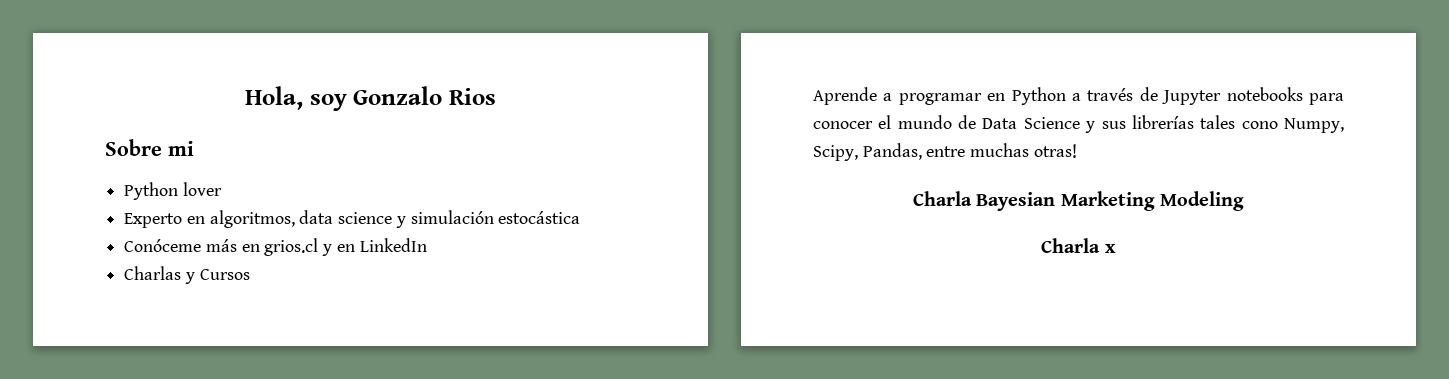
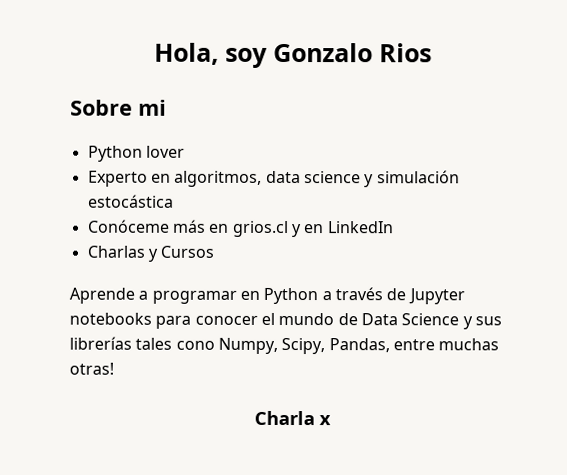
- Charla Bayesian Marketing Modeling

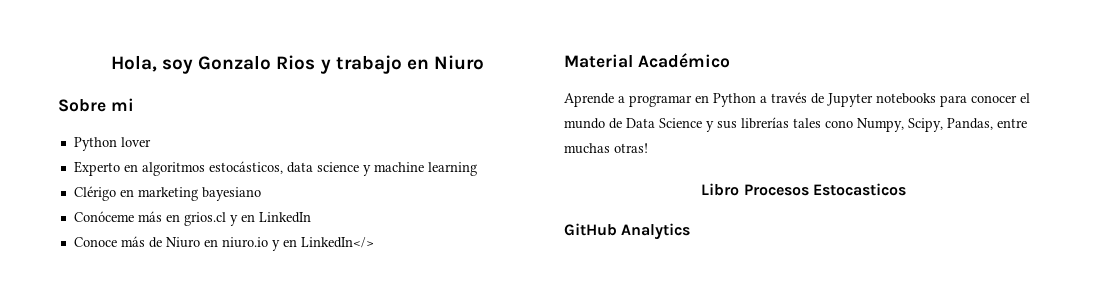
- Hola, soy Gonzalo Rios
+ Hola, soy Gonzalo Rios y trabajo en Niuro
- Experto en algoritmos, data science y simulación estocástica
+ Experto en algoritmos estocásticos, data science y machine learning
+ Clérigo en marketing bayesiano
- Charlas y Cursos
+ Conoce más de Niuro en niuro.io y en LinkedIn</>
+ Material Académico
- Charla x
+ Libro Procesos Estocasticos
+ GitHub Analytics

